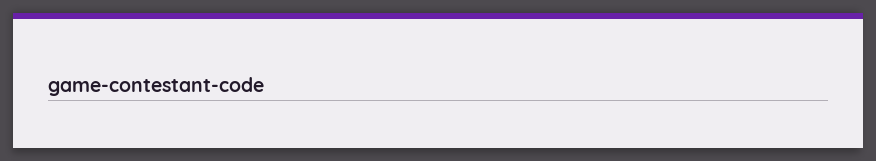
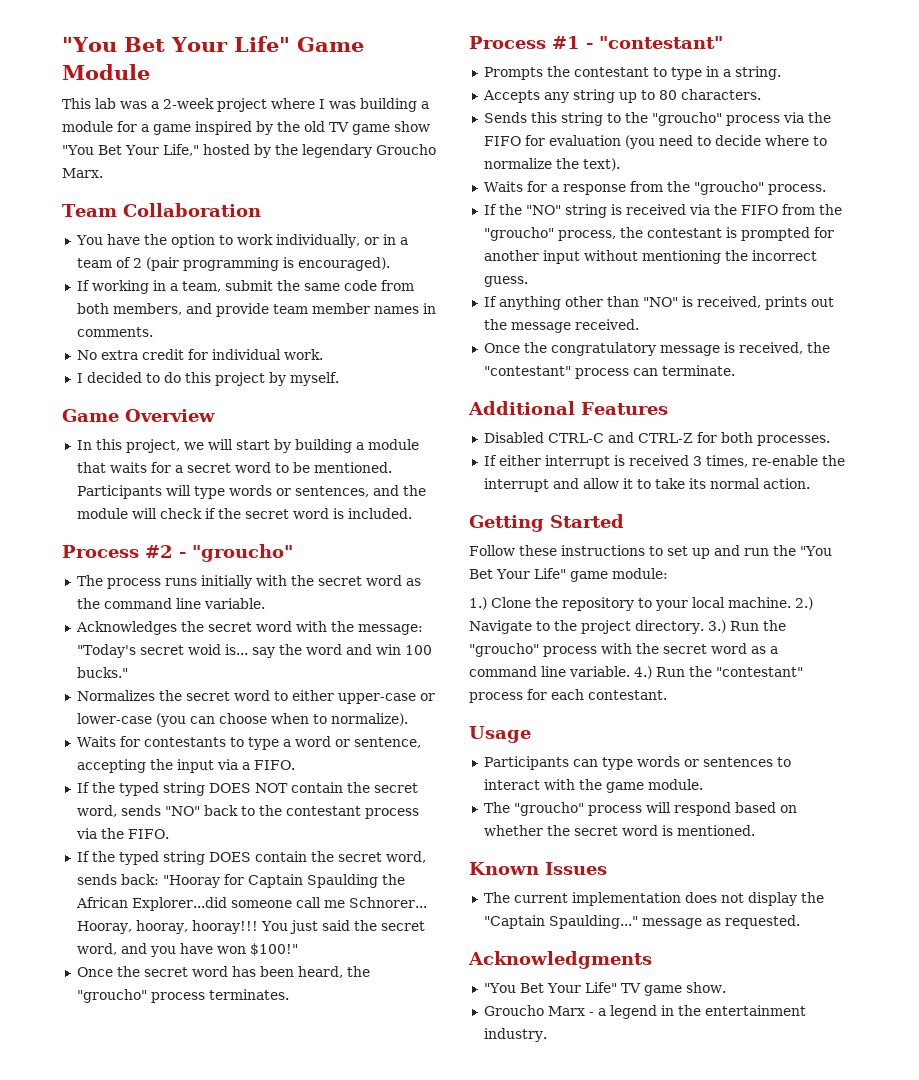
- game-contestant-code
+ "You Bet Your Life" Game Module
+ This lab was a 2-week project where I was building a module for a game inspired by the old TV game show "You Bet Your Life," hosted by the legendary Groucho Marx.
+ Team Collaboration
+ You have the option to work individually, or in a team of 2 (pair programming is encouraged).
+ If working in a team, submit the same code from both members, and provide team member names in comments.
+ No extra credit for individual work.
+ I decided to do this project by myself.
+ Game Overview
+ In this project, we will start by building a module that waits for a secret word to be mentioned. Participants will type words or sentences, and the module will check if the secret word is included.
+ Process #2 - "groucho"
+ The process runs initially with the secret word as the command line variable.
+ Acknowledges the secret word with the message: "Today's secret woid is... say the word and win 100 bucks."
+ Normalizes the secret word to either upper-case or lower-case (you can choose when to normalize).
+ Waits for contestants to type a word or sentence, accepting the input via a FIFO.
+ If the typed string DOES NOT contain the secret word, sends "NO" back to the contestant process via the FIFO.
+ If the typed string DOES contain the secret word, sends back: "Hooray for Captain Spaulding the African Explorer...did someone call me Schnorer... Hooray, hooray, hooray!!! You just said the secret word, and you have won $100!"
+ Once the secret word has been heard, the "groucho" process terminates.
+ Process #1 - "contestant"
+ Prompts the contestant to type in a string.
+ Accepts any string up to 80 characters.
+ Sends this string to the "groucho" process via the FIFO for evaluation (you need to decide where to normalize the text).
+ Waits for a response from the "groucho" process.
+ If the "NO" string is received via the FIFO from the "groucho" process, the contestant is prompted for another input without mentioning the incorrect guess.
+ If anything other than "NO" is received, prints out the message received.
+ Once the congratulatory message is received, the "contestant" process can terminate.
+ Additional Features
+ Disabled CTRL-C and CTRL-Z for both processes.
+ If either interrupt is received 3 times, re-enable the interrupt and allow it to take its normal action.
+ Getting Started
+ Follow these instructions to set up and run the "You Bet Your Life" game module:
+ 1.) Clone the repository to your local machine. 2.) Navigate to the project directory. 3.) Run the "groucho" process with the secret word as a command line variable. 4.) Run the "contestant" process for each contestant.
+ Usage
+ Participants can type words or sentences to interact with the game module.
+ The "groucho" process will respond based on whether the secret word is mentioned.
+ Known Issues
+ The current implementation does not display the "Captain Spaulding..." message as requested.
+ Acknowledgments
+ "You Bet Your Life" TV game show.
+ Groucho Marx - a legend in the entertainment industry.

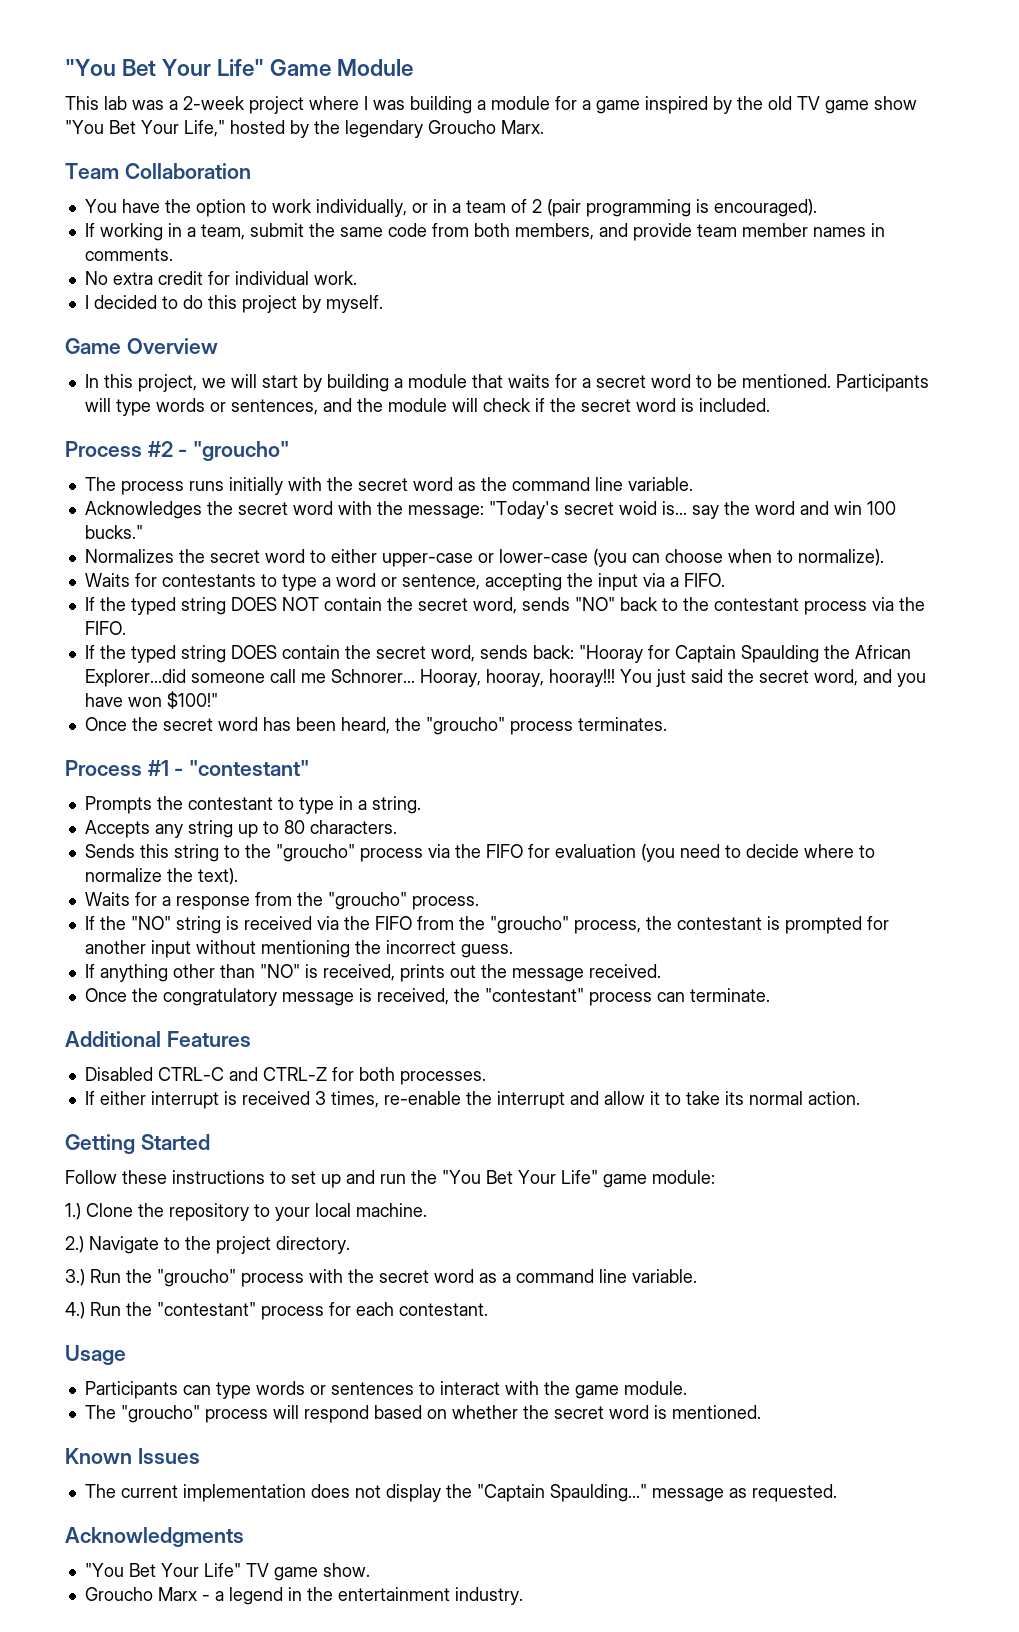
- 1.) Clone the repository to your local machine. 2.) Navigate to the project directory. 3.) Run the "groucho" process with the secret word as a command line variable. 4.) Run the "contestant" process for each contestant.
+ 1.) Clone the repository to your local machine.
+ 2.) Navigate to the project directory.
+ 3.) Run the "groucho" process with the secret word as a command line variable.
+ 4.) Run the "contestant" process for each contestant.

